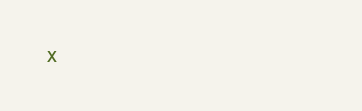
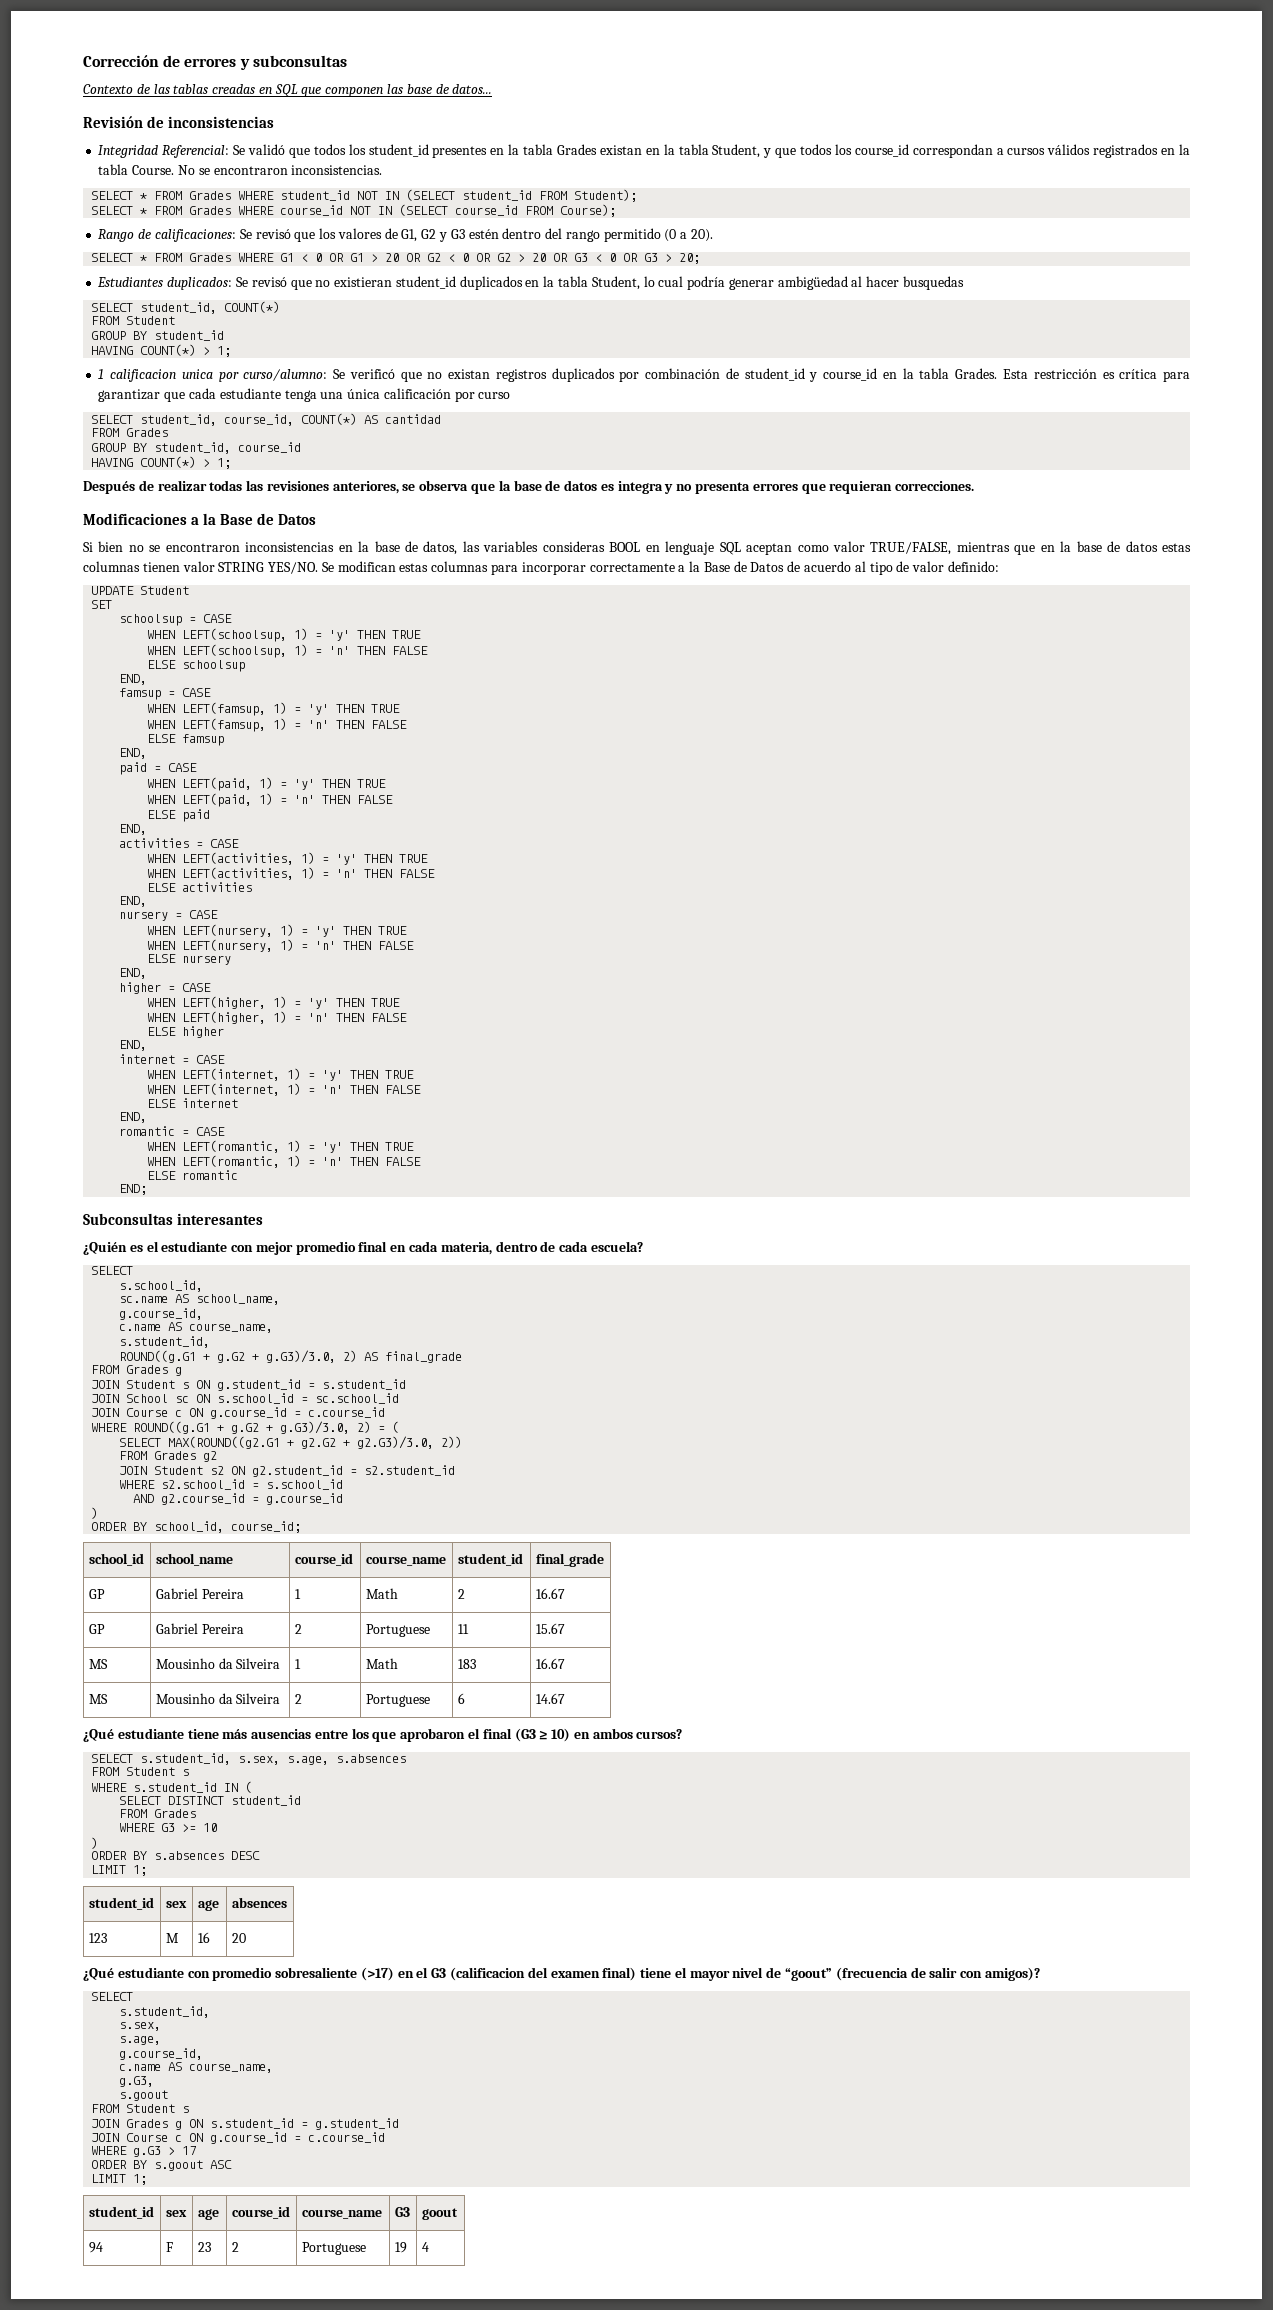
- X
+ Corrección de errores y subconsultas
+ Contexto de las tablas creadas en SQL que componen las base de datos...
+ Revisión de inconsistencias
+ Integridad Referencial: Se validó que todos los student_id presentes en la tabla Grades existan en la tabla Student, y que todos los course_id correspondan a cursos válidos registrados en la tabla Course. No se encontraron inconsistencias.
+ SELECT * FROM Grades WHERE student_id NOT IN (SELECT student_id FROM Student);
+ SELECT * FROM Grades WHERE course_id NOT IN (SELECT course_id FROM Course);
+ Rango de calificaciones: Se revisó que los valores de G1, G2 y G3 estén dentro del rango permitido (0 a 20).
+ SELECT * FROM Grades WHERE G1 < 0 OR G1 > 20 OR G2 < 0 OR G2 > 20 OR G3 < 0 OR G3 > 20;
+ Estudiantes duplicados: Se revisó que no existieran student_id duplicados en la tabla Student, lo cual podría generar ambigüedad al hacer busquedas
+ SELECT student_id, COUNT(*)
+ FROM Student
+ GROUP BY student_id
+ HAVING COUNT(*) > 1;
+ 1 calificacion unica por curso/alumno: Se verificó que no existan registros duplicados por combinación de student_id y course_id en la tabla Grades. Esta restricción es crítica para garantizar que cada estudiante tenga una única calificación por curso
+ SELECT student_id, course_id, COUNT(*) AS cantidad
+ FROM Grades
+ GROUP BY student_id, course_id
+ HAVING COUNT(*) > 1;
+ Después de realizar todas las revisiones anteriores, se observa que la base de datos es integra y no presenta errores que requieran correcciones.
+ Modificaciones a la Base de Datos
+ Si bien no se encontraron inconsistencias en la base de datos, las variables consideras BOOL en lenguaje SQL aceptan como valor TRUE/FALSE, mientras que en la base de datos estas columnas tienen valor STRING YES/NO. Se modifican estas columnas para incorporar correctamente a la Base de Datos de acuerdo al tipo de valor definido:
+ UPDATE Student
+ SET
+ schoolsup = CASE
+ WHEN LEFT(schoolsup, 1) = 'y' THEN TRUE
+ WHEN LEFT(schoolsup, 1) = 'n' THEN FALSE
+ ELSE schoolsup
+ END,
+ famsup = CASE
+ WHEN LEFT(famsup, 1) = 'y' THEN TRUE
+ WHEN LEFT(famsup, 1) = 'n' THEN FALSE
+ ELSE famsup
+ END,
+ paid = CASE
+ WHEN LEFT(paid, 1) = 'y' THEN TRUE
+ WHEN LEFT(paid, 1) = 'n' THEN FALSE
+ ELSE paid
+ END,
+ activities = CASE
+ WHEN LEFT(activities, 1) = 'y' THEN TRUE
+ WHEN LEFT(activities, 1) = 'n' THEN FALSE
+ ELSE activities
+ END,
+ nursery = CASE
+ WHEN LEFT(nursery, 1) = 'y' THEN TRUE
+ WHEN LEFT(nursery, 1) = 'n' THEN FALSE
+ ELSE nursery
+ END,
+ higher = CASE
+ WHEN LEFT(higher, 1) = 'y' THEN TRUE
+ WHEN LEFT(higher, 1) = 'n' THEN FALSE
+ ELSE higher
+ END,
+ internet = CASE
+ WHEN LEFT(internet, 1) = 'y' THEN TRUE
+ WHEN LEFT(internet, 1) = 'n' THEN FALSE
+ ELSE internet
+ END,
+ romantic = CASE
+ WHEN LEFT(romantic, 1) = 'y' THEN TRUE
+ WHEN LEFT(romantic, 1) = 'n' THEN FALSE
+ ELSE romantic
+ END;
+ Subconsultas interesantes
+ ¿Quién es el estudiante con mejor promedio final en cada materia, dentro de cada escuela?
+ SELECT
+ s.school_id,
+ sc.name AS school_name,
+ g.course_id,
+ c.name AS course_name,
+ s.student_id,
+ ROUND((g.G1 + g.G2 + g.G3)/3.0, 2) AS final_grade
+ FROM Grades g
+ JOIN Student s ON g.student_id = s.student_id
+ JOIN School sc ON s.school_id = sc.school_id
+ JOIN Course c ON g.course_id = c.course_id
+ WHERE ROUND((g.G1 + g.G2 + g.G3)/3.0, 2) = (
+ SELECT MAX(ROUND((g2.G1 + g2.G2 + g2.G3)/3.0, 2))
+ FROM Grades g2
+ JOIN Student s2 ON g2.student_id = s2.student_id
+ WHERE s2.school_id = s.school_id
+ AND g2.course_id = g.course_id
+ )
+ ORDER BY school_id, course_id;
+ school_id | school_name | course_id | course_name | student_id | final_grade
+ GP | Gabriel Pereira | 1 | Math | 2 | 16.67
+ GP | Gabriel Pereira | 2 | Portuguese | 11 | 15.67
+ MS | Mousinho da Silveira | 1 | Math | 183 | 16.67
+ MS | Mousinho da Silveira | 2 | Portuguese | 6 | 14.67
+ ¿Qué estudiante tiene más ausencias entre los que aprobaron el final (G3 ≥ 10) en ambos cursos?
+ SELECT s.student_id, s.sex, s.age, s.absences
+ FROM Student s
+ WHERE s.student_id IN (
+ SELECT DISTINCT student_id
+ FROM Grades
+ WHERE G3 >= 10
+ )
+ ORDER BY s.absences DESC
+ LIMIT 1;
+ student_id | sex | age | absences
+ 123 | M | 16 | 20
+ ¿Qué estudiante con promedio sobresaliente (>17) en el G3 (calificacion del examen final) tiene el mayor nivel de “goout” (frecuencia de salir con amigos)?
+ SELECT
+ s.student_id,
+ s.sex,
+ s.age,
+ g.course_id,
+ c.name AS course_name,
+ g.G3,
+ s.goout
+ FROM Student s
+ JOIN Grades g ON s.student_id = g.student_id
+ JOIN Course c ON g.course_id = c.course_id
+ WHERE g.G3 > 17
+ ORDER BY s.goout ASC
+ LIMIT 1;
+ student_id | sex | age | course_id | course_name | G3 | goout
+ 94 | F | 23 | 2 | Portuguese | 19 | 4

